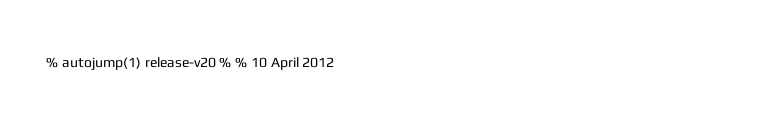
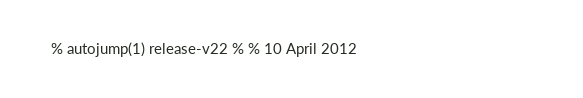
- % autojump(1) release-v20 % % 10 April 2012
+ % autojump(1) release-v22 % % 10 April 2012

